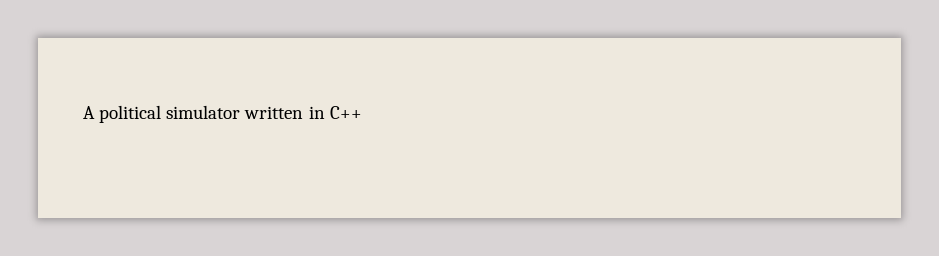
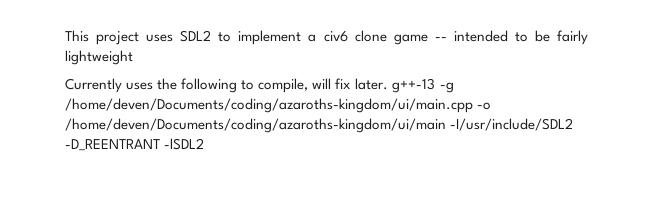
- A political simulator written in C++
+ This project uses SDL2 to implement a civ6 clone game -- intended to be fairly lightweight
+ Currently uses the following to compile, will fix later. g++-13 -g /home/deven/Documents/coding/azaroths-kingdom/ui/main.cpp -o /home/deven/Documents/coding/azaroths-kingdom/ui/main -I/usr/include/SDL2 -D_REENTRANT -lSDL2

